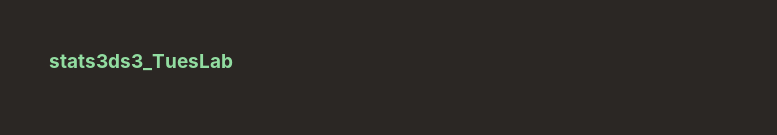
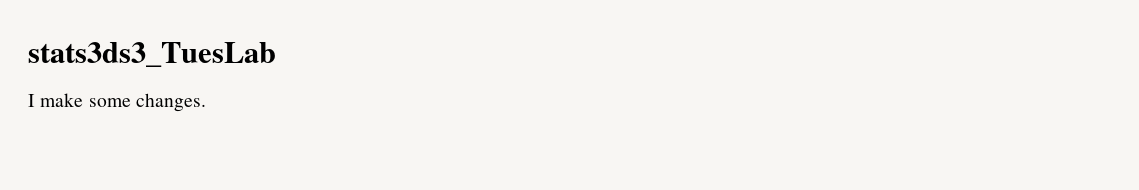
+ I make some changes.

